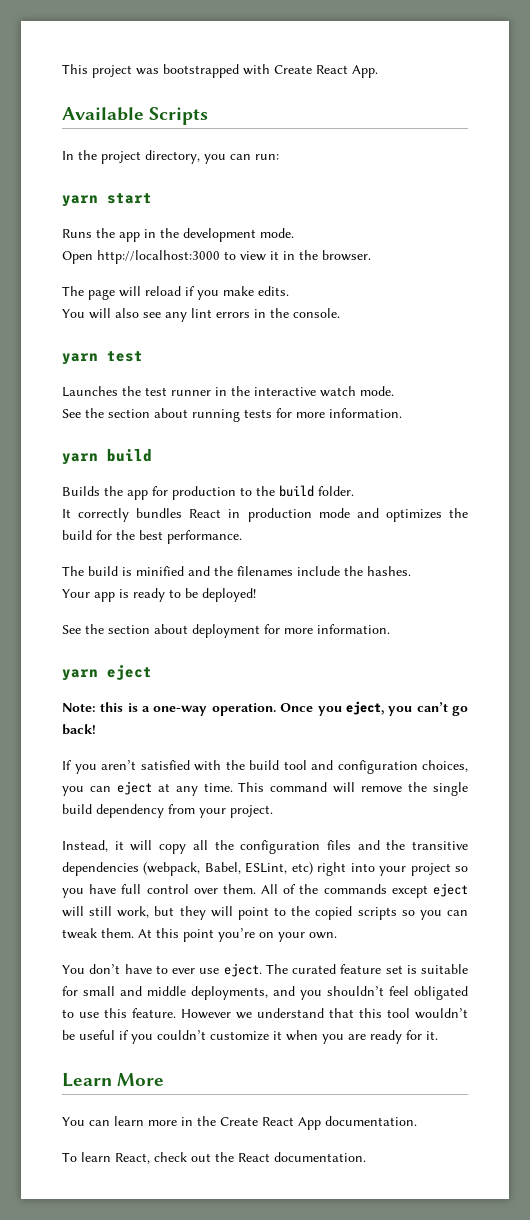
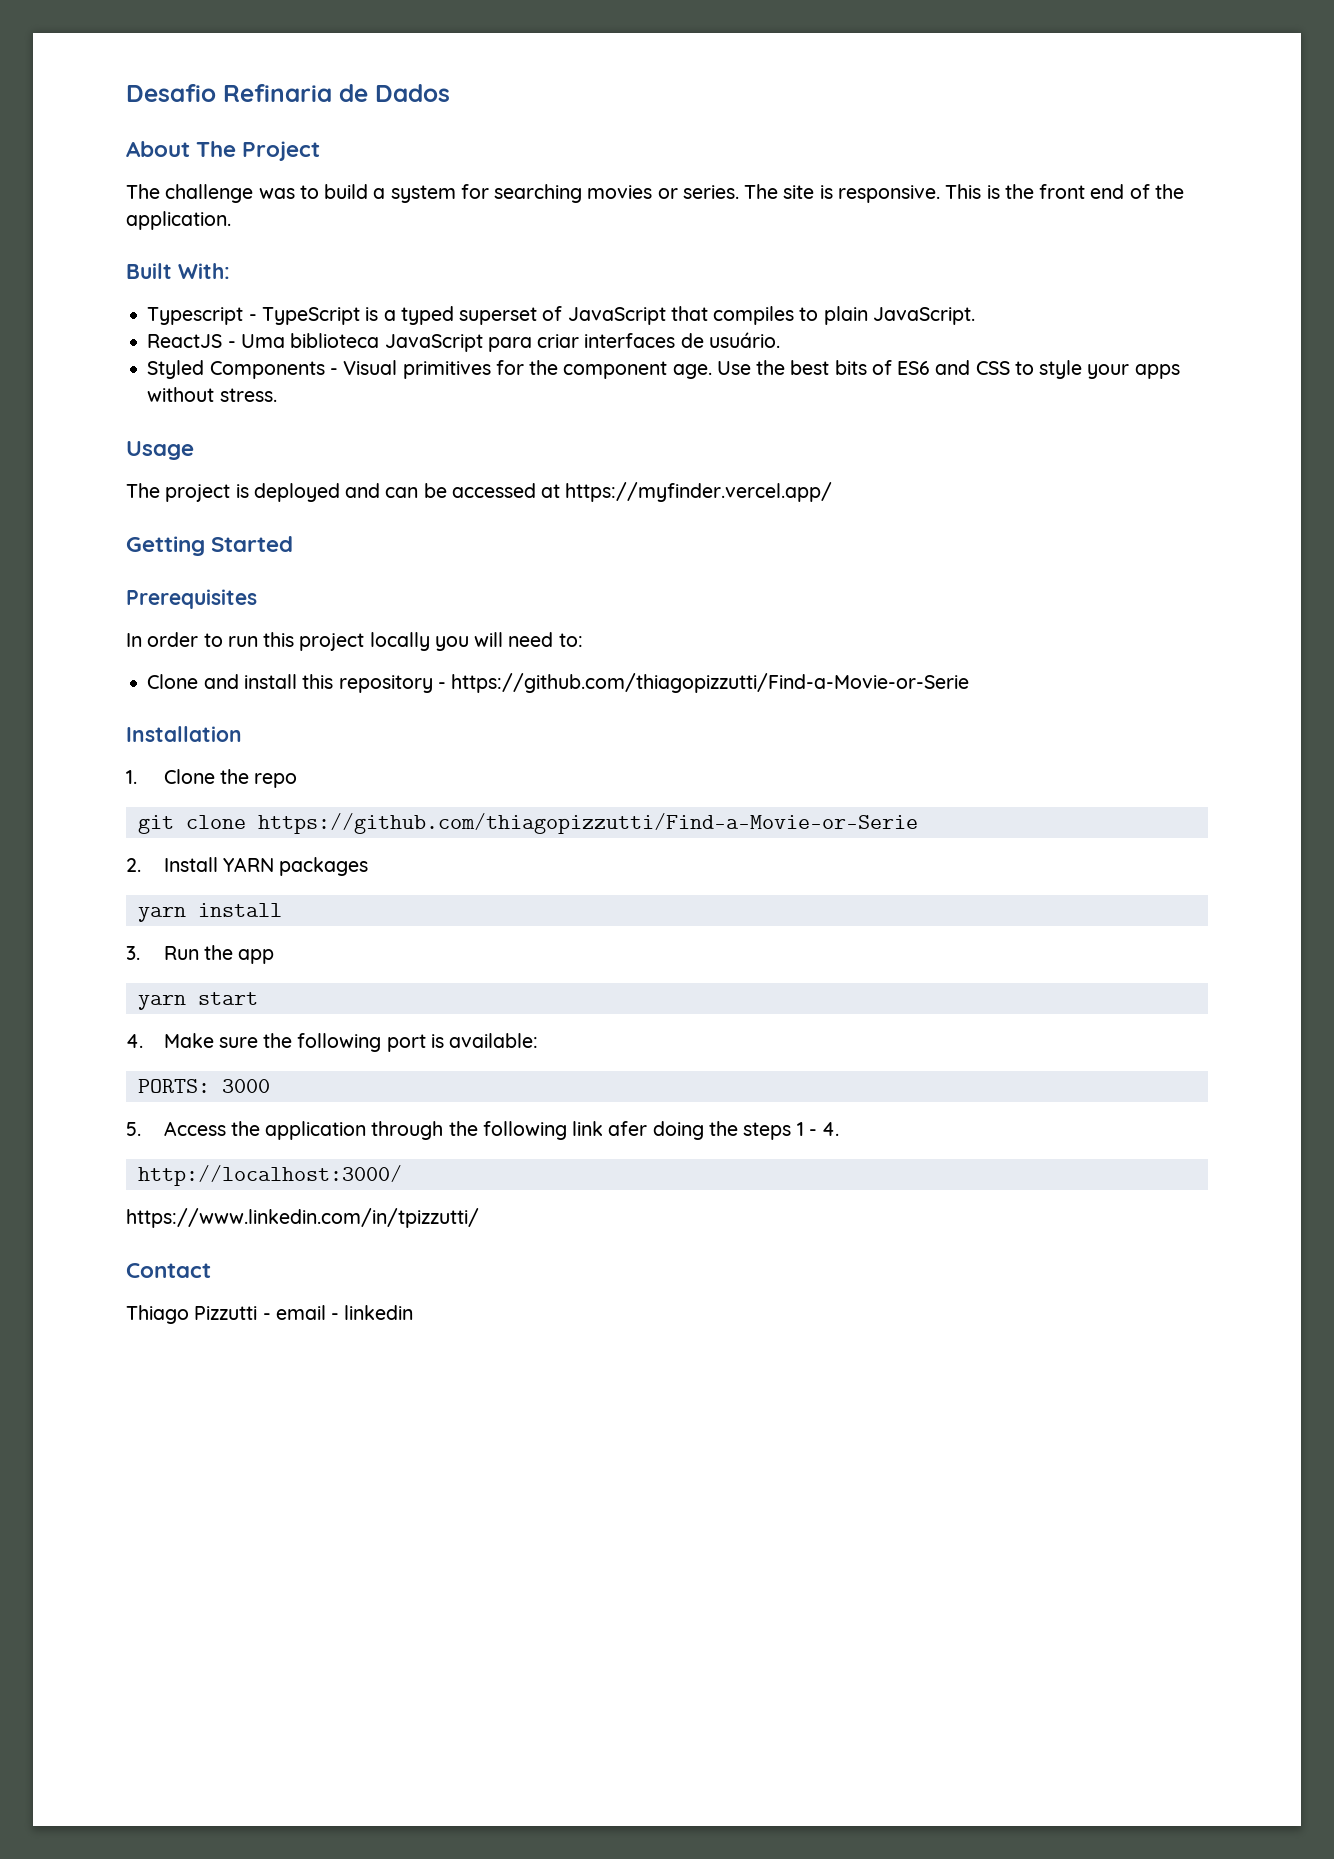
- This project was bootstrapped with Create React App.
- Available Scripts
- In the project directory, you can run:
+ Desafio Refinaria de Dados
+ About The Project
+ The challenge was to build a system for searching movies or series. The site is responsive. This is the front end of the application.
+ Built With:
+ Typescript - TypeScript is a typed superset of JavaScript that compiles to plain JavaScript.
+ ReactJS - Uma biblioteca JavaScript para criar interfaces de usuário.
+ Styled Components - Visual primitives for the component age. Use the best bits of ES6 and CSS to style your apps without stress.
+ Usage
+ The project is deployed and can be accessed at https://myfinder.vercel.app/
+ Getting Started
+ Prerequisites
+ In order to run this project locally you will need to:
+ Clone and install this repository - https://github.com/thiagopizzutti/Find-a-Movie-or-Serie
+ Installation
+ 1. Clone the repo
+ git clone https://github.com/thiagopizzutti/Find-a-Movie-or-Serie
+ 2. Install YARN packages
+ yarn install
+ 3. Run the app
  yarn start
- Runs the app in the development mode.
- Open http://localhost:3000 to view it in the browser.
- The page will reload if you make edits.
- You will also see any lint errors in the console.
- yarn test
- Launches the test runner in the interactive watch mode.
- See the section about running tests for more information.
- yarn build
- Builds the app for production to the build folder.
- It correctly bundles React in production mode and optimizes the build for the best performance.
- The build is minified and the filenames include the hashes.
- Your app is ready to be deployed!
- See the section about deployment for more information.
- yarn eject
- Note: this is a one-way operation. Once you eject, you can’t go back!
- If you aren’t satisfied with the build tool and configuration choices, you can eject at any time. This command will remove the single build dependency from your project.
- Instead, it will copy all the configuration files and the transitive dependencies (webpack, Babel, ESLint, etc) right into your project so you have full control over them. All of the commands except eject will still work, but they will point to the copied scripts so you can tweak them. At this point you’re on your own.
- You don’t have to ever use eject. The curated feature set is suitable for small and middle deployments, and you shouldn’t feel obligated to use this feature. However we understand that this tool wouldn’t be useful if you couldn’t customize it when you are ready for it.
- Learn More
- You can learn more in the Create React App documentation.
- To learn React, check out the React documentation.
+ 4. Make sure the following port is available:
+ PORTS: 3000
+ 5. Access the application through the following link afer doing the steps 1 - 4.
+ http://localhost:3000/
+ https://www.linkedin.com/in/tpizzutti/
+ Contact
+ Thiago Pizzutti - email - linkedin

